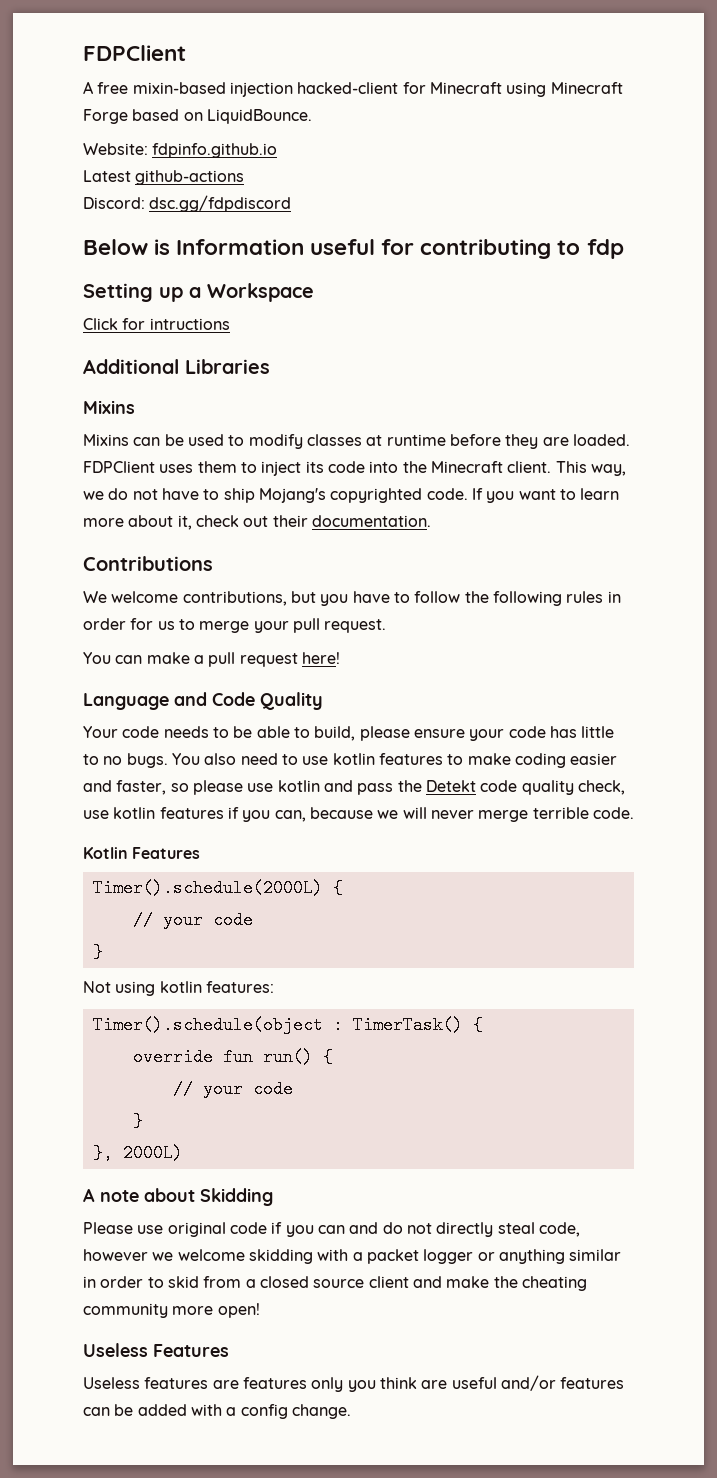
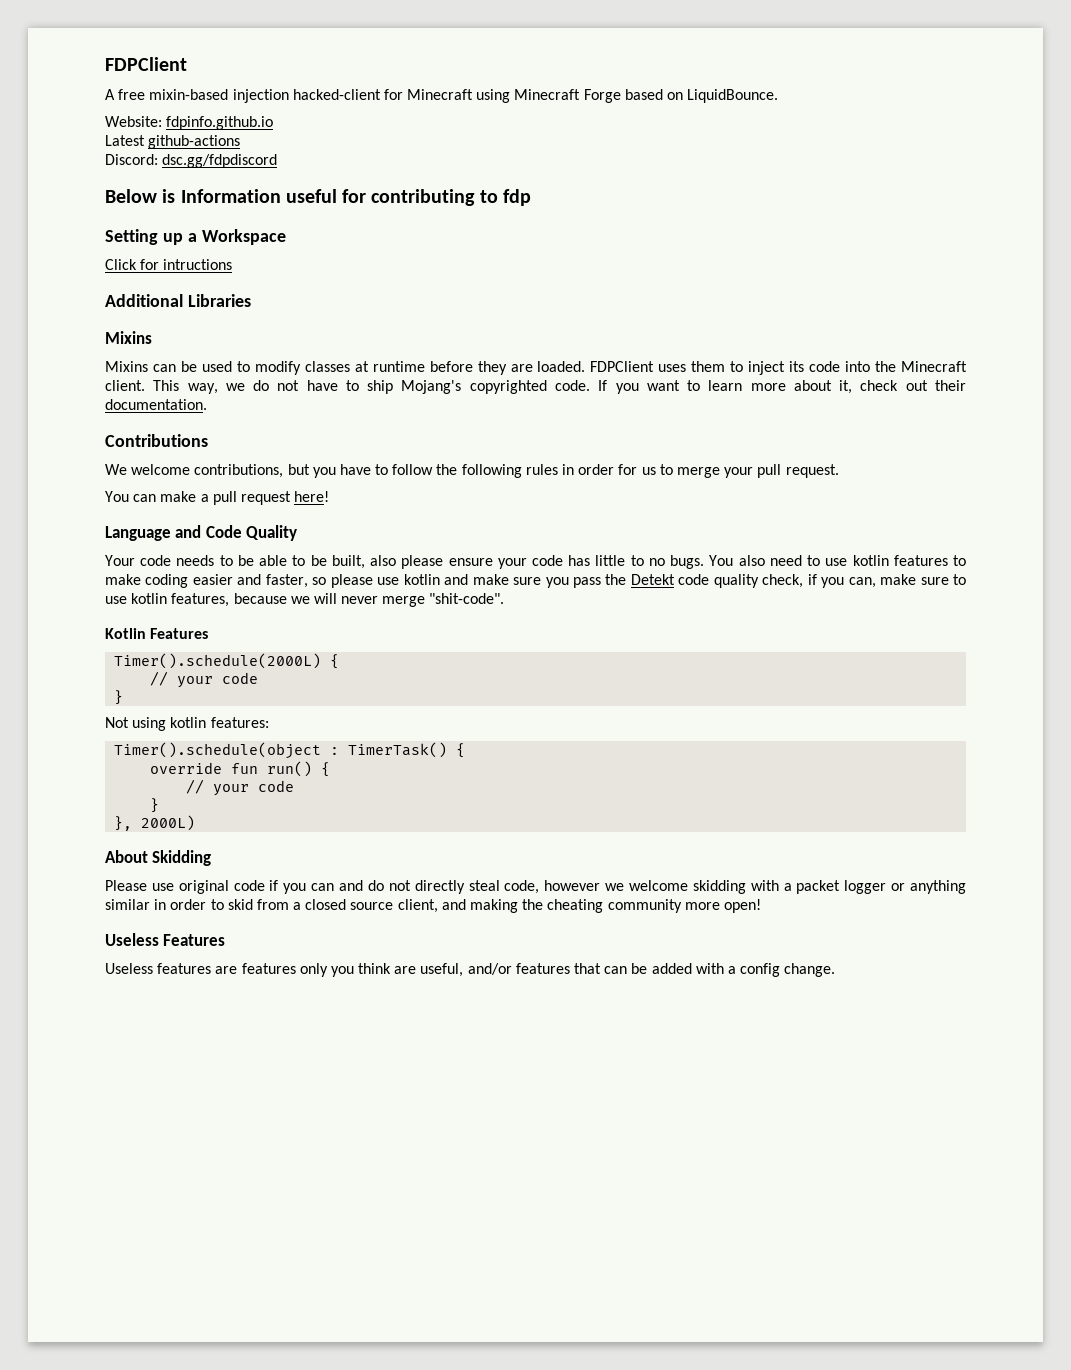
- Your code needs to be able to build, please ensure your code has little to no bugs.
+ Your code needs to be able to be built, also please ensure your code has little to no bugs.
- You also need to use kotlin features to make coding easier and faster, so please use kotlin and pass the Detekt code quality check, use kotlin features if you can, because we will never merge terrible code.
+ You also need to use kotlin features to make coding easier and faster, so please use kotlin and make sure you pass the Detekt code quality check, if you can, make sure to use kotlin features, because we will never merge "shit-code".
- A note about Skidding
+ About Skidding
- Please use original code if you can and do not directly steal code, however we welcome skidding with a packet logger or anything similar in order to skid from a closed source client and make the cheating community more open!
+ Please use original code if you can and do not directly steal code, however we welcome skidding with a packet logger or anything similar in order to skid from a closed source client, and making the cheating community more open!
- Useless features are features only you think are useful and/or features can be added with a config change.
+ Useless features are features only you think are useful, and/or features that can be added with a config change.

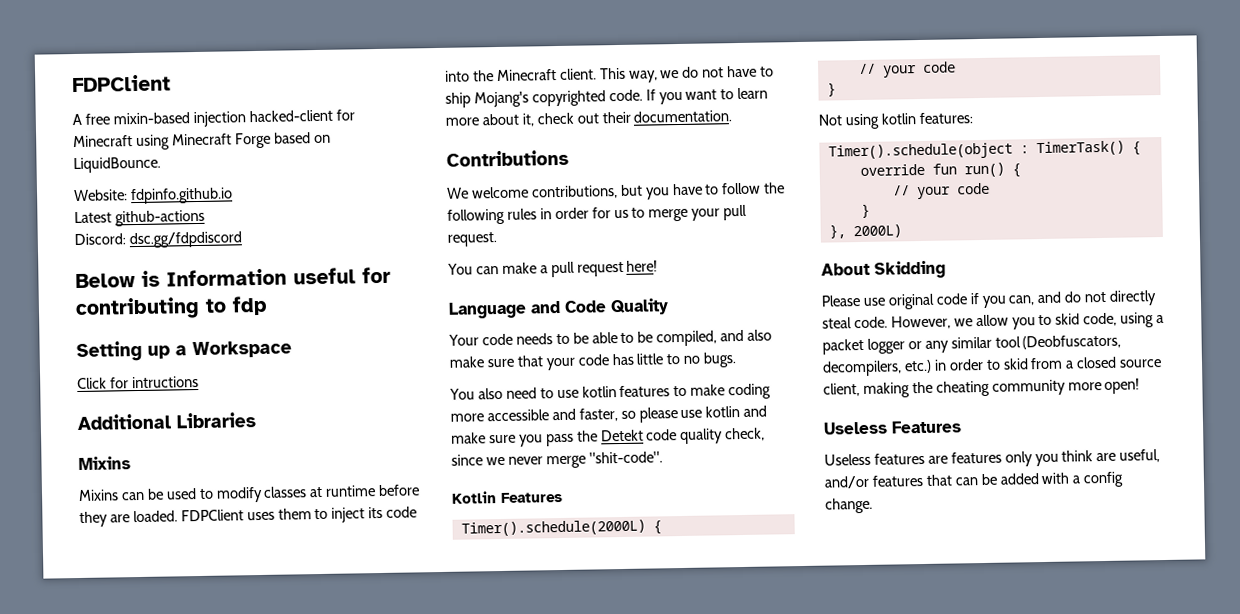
- Your code needs to be able to be built, also please ensure your code has little to no bugs. You also need to use kotlin features to make coding easier and faster, so please use kotlin and make sure you pass the Detekt code quality check, if you can, make sure to use kotlin features, because we will never merge "shit-code".
+ Your code needs to be able to be compiled, and also make sure that your code has little to no bugs.
+ You also need to use kotlin features to make coding more accessible and faster, so please use kotlin and make sure you pass the Detekt code quality check, since we never merge "shit-code".
- Please use original code if you can and do not directly steal code, however we welcome skidding with a packet logger or anything similar in order to skid from a closed source client, and making the cheating community more open!
+ Please use original code if you can, and do not directly steal code. However, we allow you to skid code, using a packet logger or any similar tool (Deobfuscators, decompilers, etc.) in order to skid from a closed source client, making the cheating community more open!

